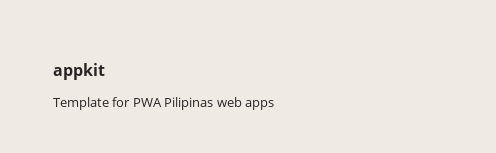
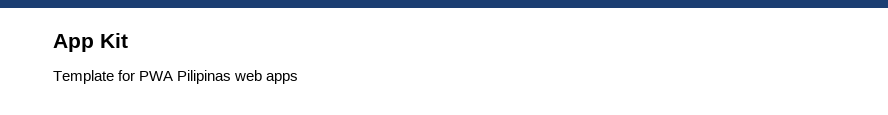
- appkit
+ App Kit

